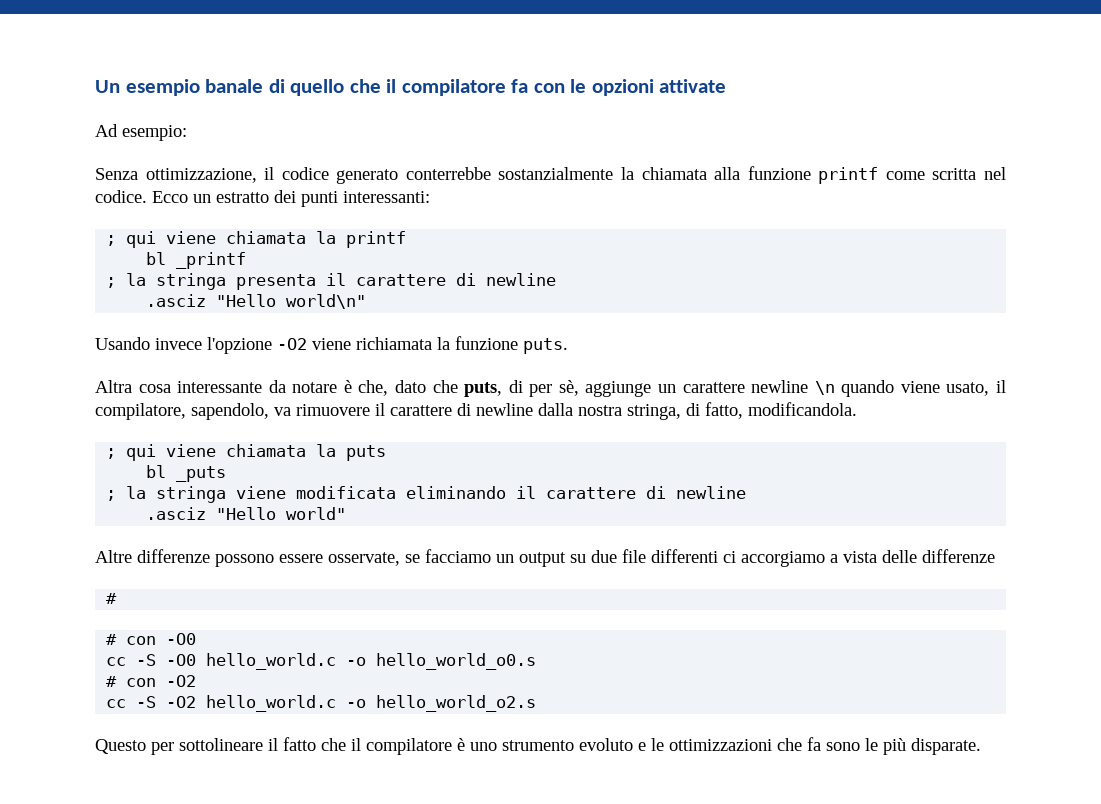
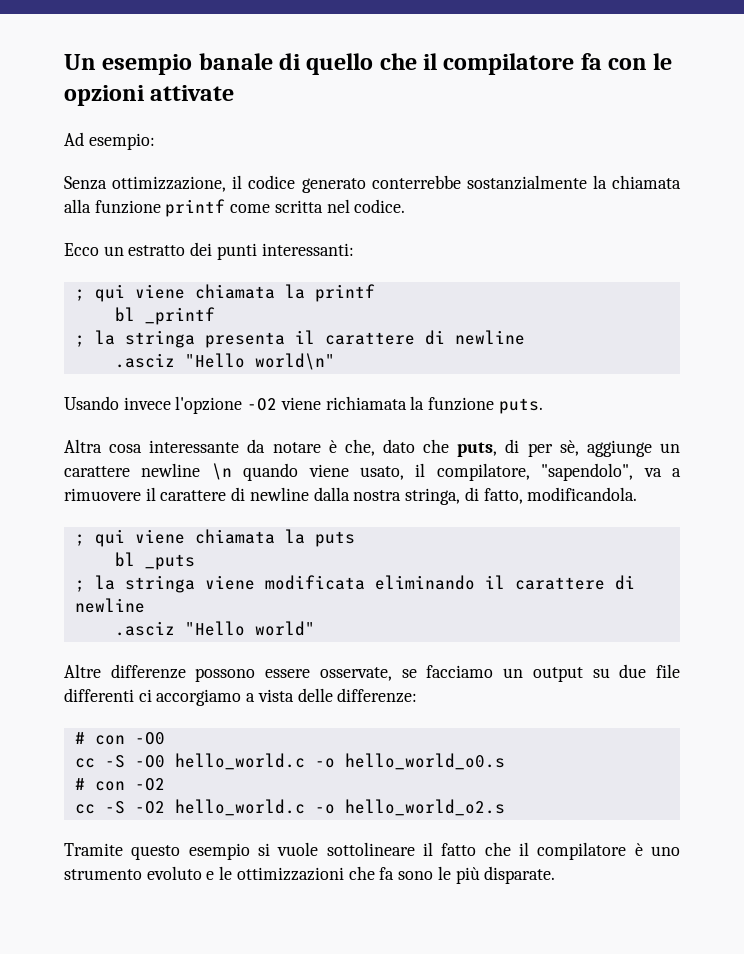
- Senza ottimizzazione, il codice generato conterrebbe sostanzialmente la chiamata alla funzione printf come scritta nel codice. Ecco un estratto dei punti interessanti:
+ Senza ottimizzazione, il codice generato conterrebbe sostanzialmente la chiamata alla funzione printf come scritta nel codice.
+ Ecco un estratto dei punti interessanti:
- Altra cosa interessante da notare è che, dato che puts, di per sè, aggiunge un carattere newline \n quando viene usato, il compilatore, sapendolo, va rimuovere il carattere di newline dalla nostra stringa, di fatto, modificandola.
+ Altra cosa interessante da notare è che, dato che puts, di per sè, aggiunge un carattere newline \n quando viene usato, il compilatore, "sapendolo", va a rimuovere il carattere di newline dalla nostra stringa, di fatto, modificandola.
- Altre differenze possono essere osservate, se facciamo un output su due file differenti ci accorgiamo a vista delle differenze
- #
+ Altre differenze possono essere osservate, se facciamo un output su due file differenti ci accorgiamo a vista delle differenze:
- Questo per sottolineare il fatto che il compilatore è uno strumento evoluto e le ottimizzazioni che fa sono le più disparate.
+ Tramite questo esempio si vuole sottolineare il fatto che il compilatore è uno strumento evoluto e le ottimizzazioni che fa sono le più disparate.

